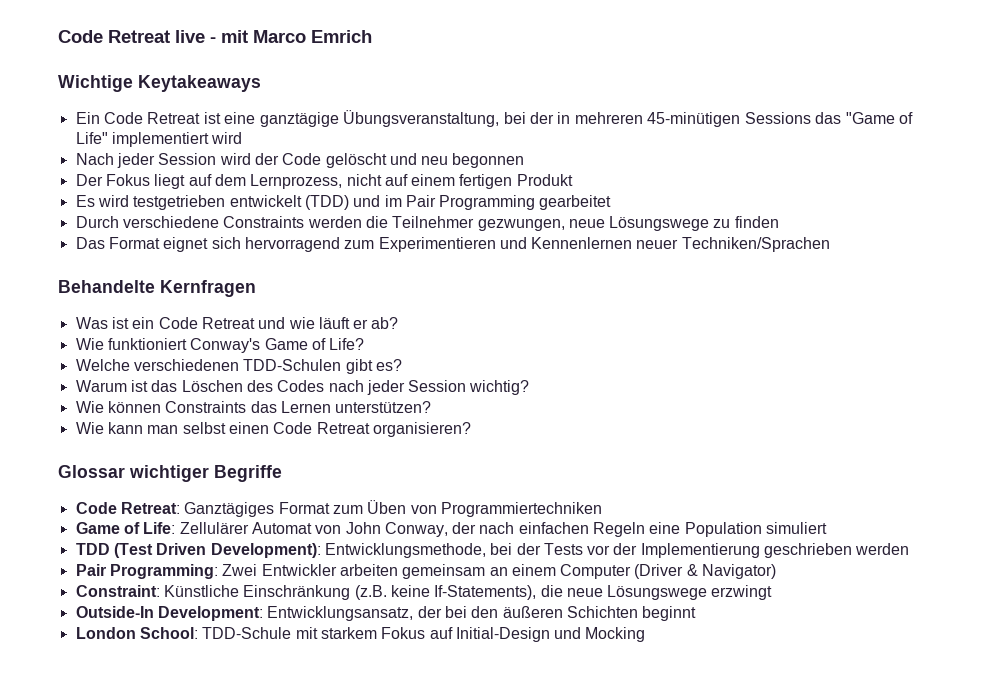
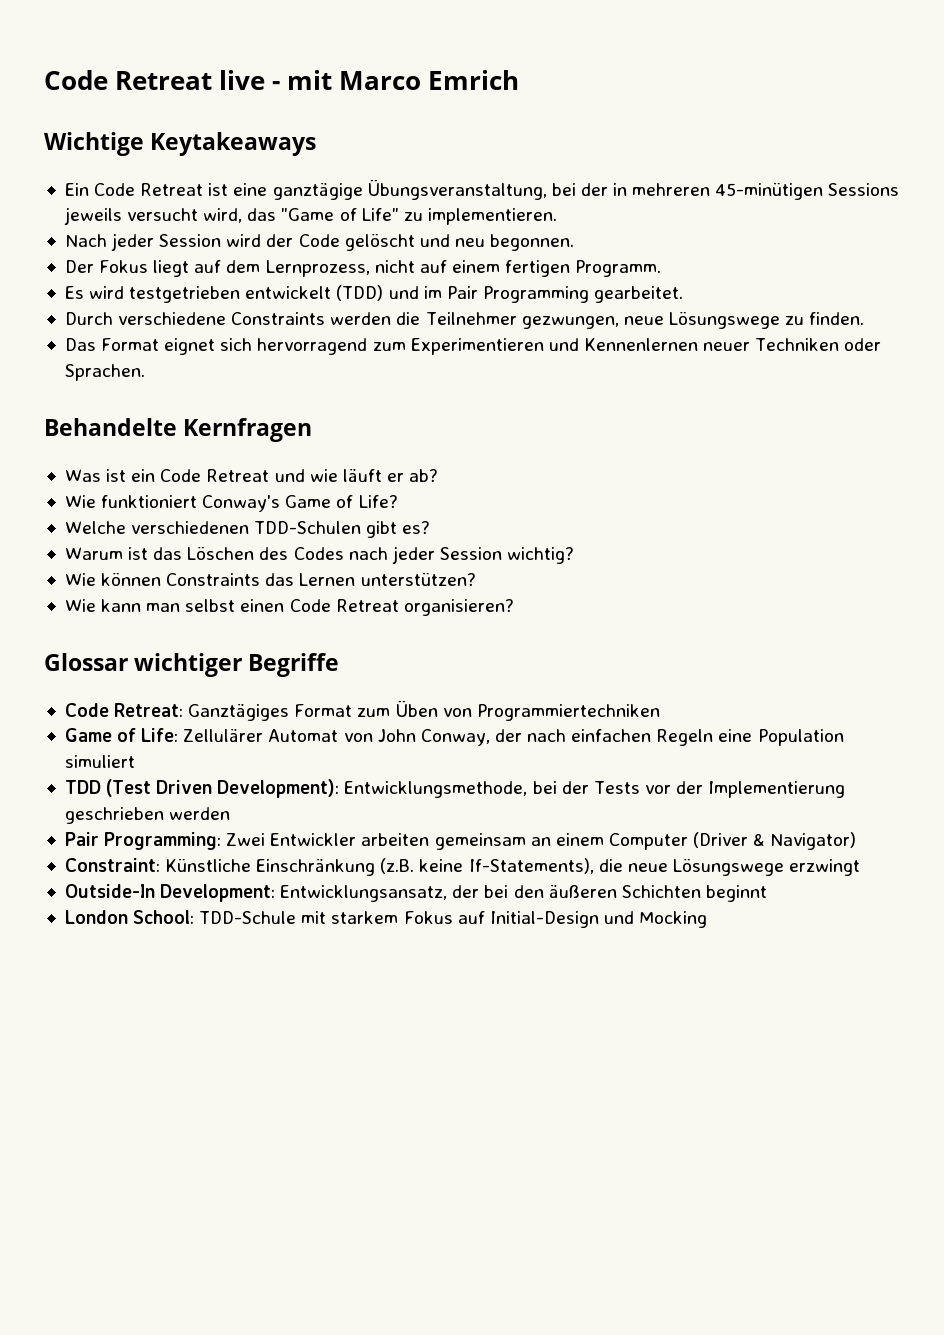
- Ein Code Retreat ist eine ganztägige Übungsveranstaltung, bei der in mehreren 45-minütigen Sessions das "Game of Life" implementiert wird
+ Ein Code Retreat ist eine ganztägige Übungsveranstaltung, bei der in mehreren 45-minütigen Sessions jeweils versucht wird, das "Game of Life" zu implementieren.
- Nach jeder Session wird der Code gelöscht und neu begonnen
+ Nach jeder Session wird der Code gelöscht und neu begonnen.
- Der Fokus liegt auf dem Lernprozess, nicht auf einem fertigen Produkt
+ Der Fokus liegt auf dem Lernprozess, nicht auf einem fertigen Programm.
- Es wird testgetrieben entwickelt (TDD) und im Pair Programming gearbeitet
+ Es wird testgetrieben entwickelt (TDD) und im Pair Programming gearbeitet.
- Durch verschiedene Constraints werden die Teilnehmer gezwungen, neue Lösungswege zu finden
+ Durch verschiedene Constraints werden die Teilnehmer gezwungen, neue Lösungswege zu finden.
- Das Format eignet sich hervorragend zum Experimentieren und Kennenlernen neuer Techniken/Sprachen
+ Das Format eignet sich hervorragend zum Experimentieren und Kennenlernen neuer Techniken oder Sprachen.

